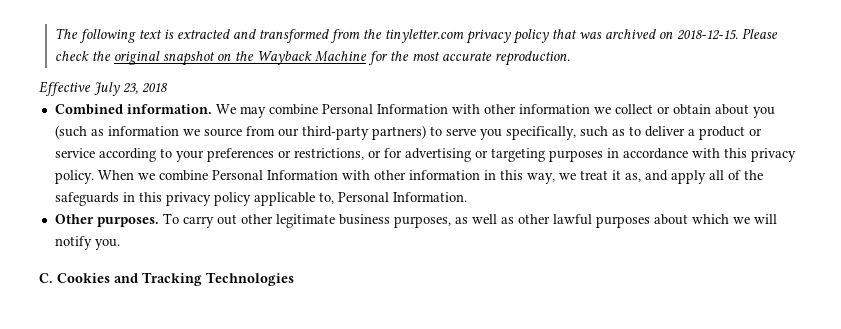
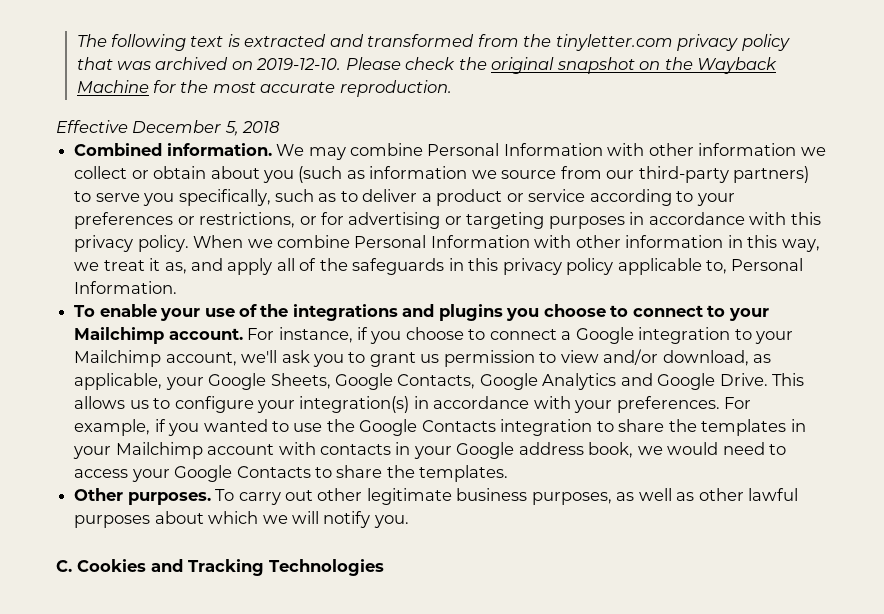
- The following text is extracted and transformed from the tinyletter.com privacy policy that was archived on 2018-12-15.
+ The following text is extracted and transformed from the tinyletter.com privacy policy that was archived on 2019-12-10.
- Effective July 23, 2018
+ Effective December 5, 2018
+ To enable your use of the integrations and plugins you choose to connect to your Mailchimp account. For instance, if you choose to connect a Google integration to your Mailchimp account, we'll ask you to grant us permission to view and/or download, as applicable, your Google Sheets, Google Contacts, Google Analytics and Google Drive. This allows us to configure your integration(s) in accordance with your preferences. For example, if you wanted to use the Google Contacts integration to share the templates in your Mailchimp account with contacts in your Google address book, we would need to access your Google Contacts to share the templates.

